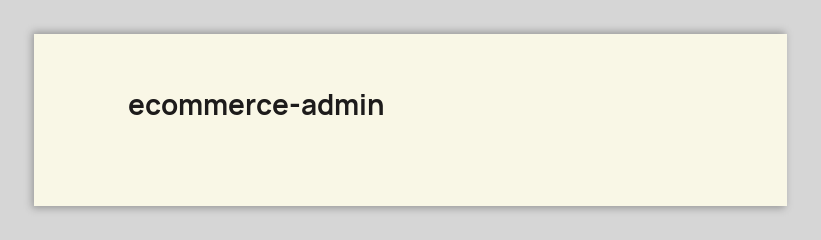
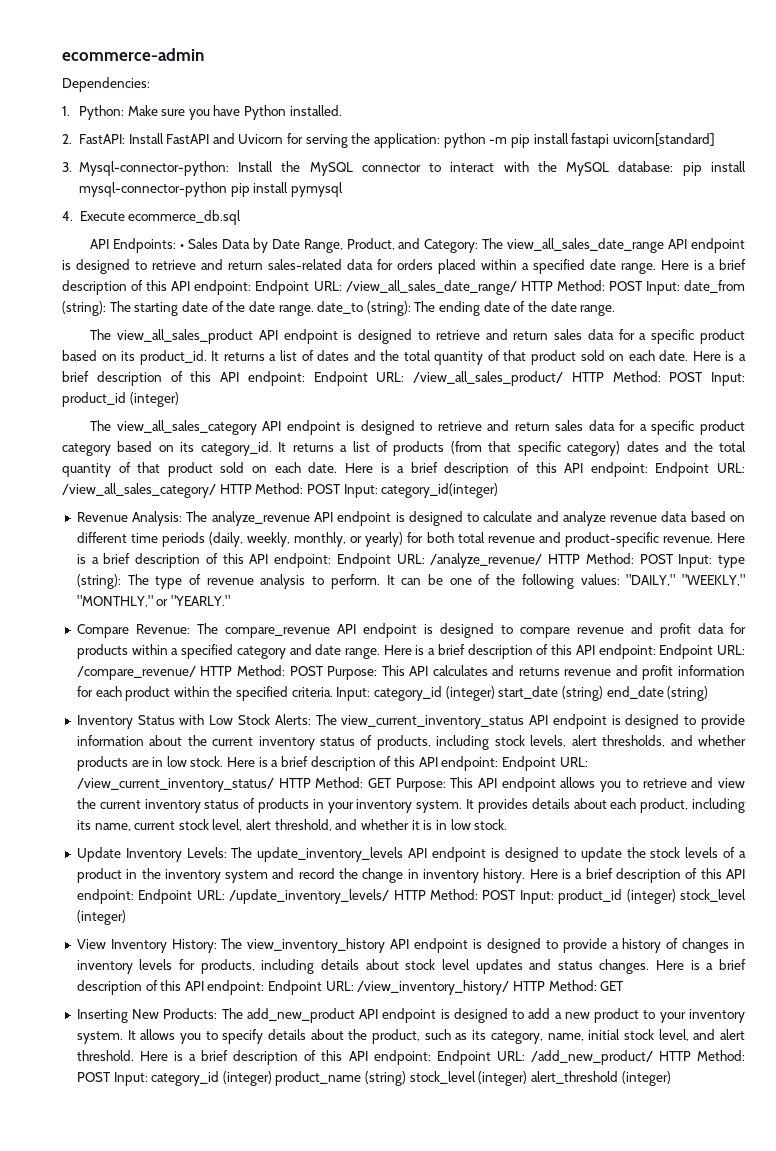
+ Dependencies:
+ 1. Python: Make sure you have Python installed.
+ 2. FastAPI: Install FastAPI and Uvicorn for serving the application: python -m pip install fastapi uvicorn[standard]
+ 3. Mysql-connector-python: Install the MySQL connector to interact with the MySQL database: pip install mysql-connector-python pip install pymysql
+ 4. Execute ecommerce_db.sql
+ API Endpoints: • Sales Data by Date Range, Product, and Category: The view_all_sales_date_range API endpoint is designed to retrieve and return sales-related data for orders placed within a specified date range. Here is a brief description of this API endpoint: Endpoint URL: /view_all_sales_date_range/ HTTP Method: POST Input: date_from (string): The starting date of the date range. date_to (string): The ending date of the date range.
+ The view_all_sales_product API endpoint is designed to retrieve and return sales data for a specific product based on its product_id. It returns a list of dates and the total quantity of that product sold on each date. Here is a brief description of this API endpoint: Endpoint URL: /view_all_sales_product/ HTTP Method: POST Input: product_id (integer)
+ The view_all_sales_category API endpoint is designed to retrieve and return sales data for a specific product category based on its category_id. It returns a list of products (from that specific category) dates and the total quantity of that product sold on each date. Here is a brief description of this API endpoint: Endpoint URL: /view_all_sales_category/ HTTP Method: POST Input: category_id(integer)
+ Revenue Analysis: The analyze_revenue API endpoint is designed to calculate and analyze revenue data based on different time periods (daily, weekly, monthly, or yearly) for both total revenue and product-specific revenue. Here is a brief description of this API endpoint: Endpoint URL: /analyze_revenue/ HTTP Method: POST Input: type (string): The type of revenue analysis to perform. It can be one of the following values: "DAILY," "WEEKLY," "MONTHLY," or "YEARLY."
+ Compare Revenue: The compare_revenue API endpoint is designed to compare revenue and profit data for products within a specified category and date range. Here is a brief description of this API endpoint: Endpoint URL: /compare_revenue/ HTTP Method: POST Purpose: This API calculates and returns revenue and profit information for each product within the specified criteria. Input: category_id (integer) start_date (string) end_date (string)
+ Inventory Status with Low Stock Alerts: The view_current_inventory_status API endpoint is designed to provide information about the current inventory status of products, including stock levels, alert thresholds, and whether products are in low stock. Here is a brief description of this API endpoint: Endpoint URL: /view_current_inventory_status/ HTTP Method: GET Purpose: This API endpoint allows you to retrieve and view the current inventory status of products in your inventory system. It provides details about each product, including its name, current stock level, alert threshold, and whether it is in low stock.
+ Update Inventory Levels: The update_inventory_levels API endpoint is designed to update the stock levels of a product in the inventory system and record the change in inventory history. Here is a brief description of this API endpoint: Endpoint URL: /update_inventory_levels/ HTTP Method: POST Input: product_id (integer) stock_level (integer)
+ View Inventory History: The view_inventory_history API endpoint is designed to provide a history of changes in inventory levels for products, including details about stock level updates and status changes. Here is a brief description of this API endpoint: Endpoint URL: /view_inventory_history/ HTTP Method: GET
+ Inserting New Products: The add_new_product API endpoint is designed to add a new product to your inventory system. It allows you to specify details about the product, such as its category, name, initial stock level, and alert threshold. Here is a brief description of this API endpoint: Endpoint URL: /add_new_product/ HTTP Method: POST Input: category_id (integer) product_name (string) stock_level (integer) alert_threshold (integer)

